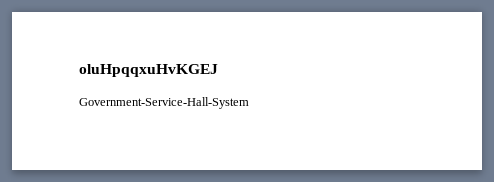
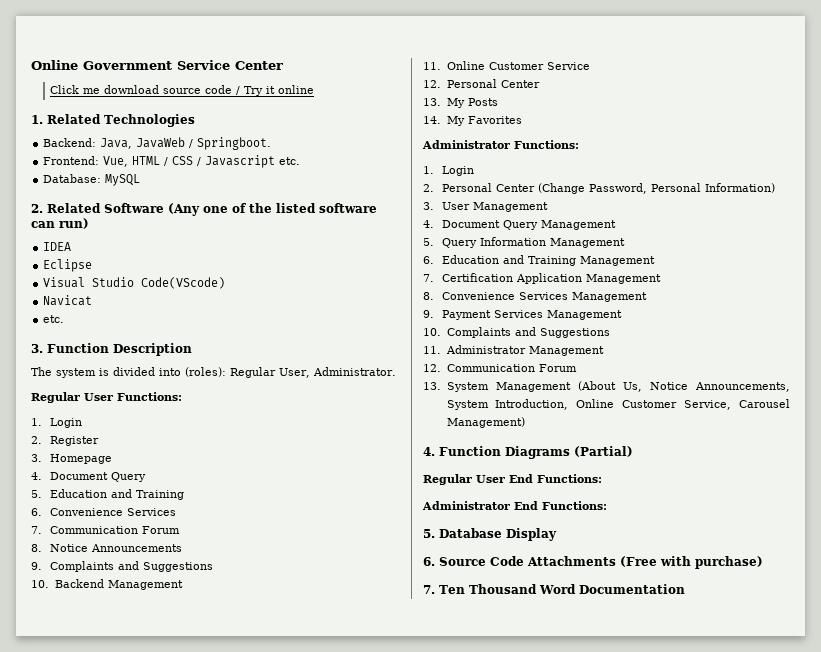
- oluHpqqxuHvKGEJ
- Government-Service-Hall-System
+ Online Government Service Center
+ Click me download source code / Try it online
+ 1. Related Technologies
+ Backend: Java, JavaWeb / Springboot.
+ Frontend: Vue, HTML / CSS / Javascript etc.
+ Database: MySQL
+ 2. Related Software (Any one of the listed software can run)
+ IDEA
+ Eclipse
+ Visual Studio Code(VScode)
+ Navicat
+ etc.
+ 3. Function Description
+ The system is divided into (roles): Regular User, Administrator.
+ Regular User Functions:
+ 1. Login
+ 2. Register
+ 3. Homepage
+ 4. Document Query
+ 5. Education and Training
+ 6. Convenience Services
+ 7. Communication Forum
+ 8. Notice Announcements
+ 9. Complaints and Suggestions
+ 10. Backend Management
+ 11. Online Customer Service
+ 12. Personal Center
+ 13. My Posts
+ 14. My Favorites
+ Administrator Functions:
+ 1. Login
+ 2. Personal Center (Change Password, Personal Information)
+ 3. User Management
+ 4. Document Query Management
+ 5. Query Information Management
+ 6. Education and Training Management
+ 7. Certification Application Management
+ 8. Convenience Services Management
+ 9. Payment Services Management
+ 10. Complaints and Suggestions
+ 11. Administrator Management
+ 12. Communication Forum
+ 13. System Management (About Us, Notice Announcements, System Introduction, Online Customer Service, Carousel Management)
+ 4. Function Diagrams (Partial)
+ Regular User End Functions:
+ Administrator End Functions:
+ 5. Database Display
+ 6. Source Code Attachments (Free with purchase)
+ 7. Ten Thousand Word Documentation

